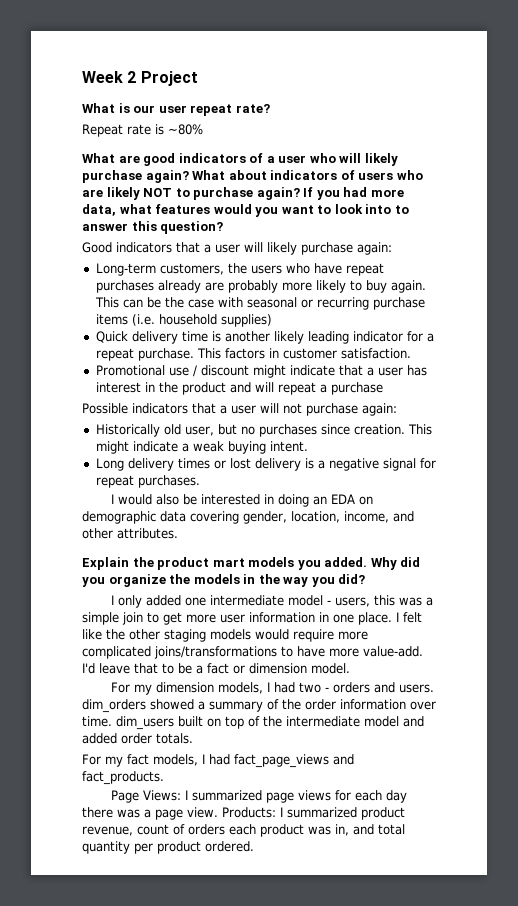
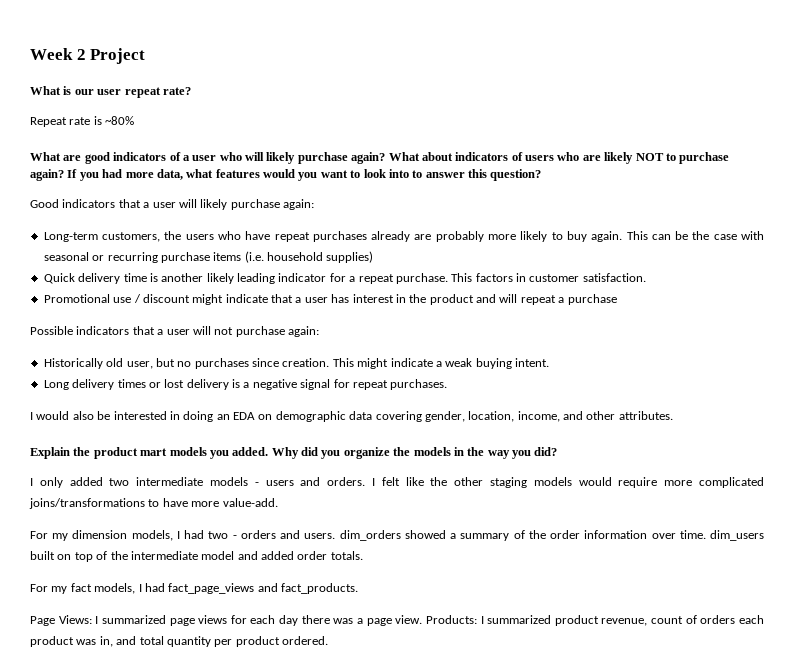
- I only added one intermediate model - users, this was a simple join to get more user information in one place.
+ I only added two intermediate models - users and orders.
- I'd leave that to be a fact or dimension model.

